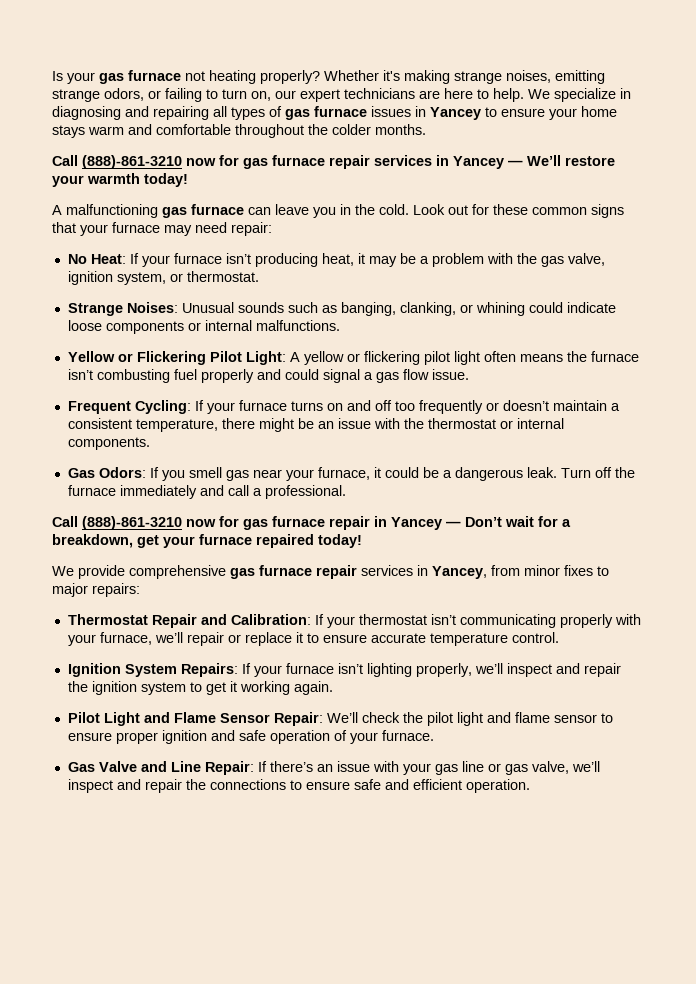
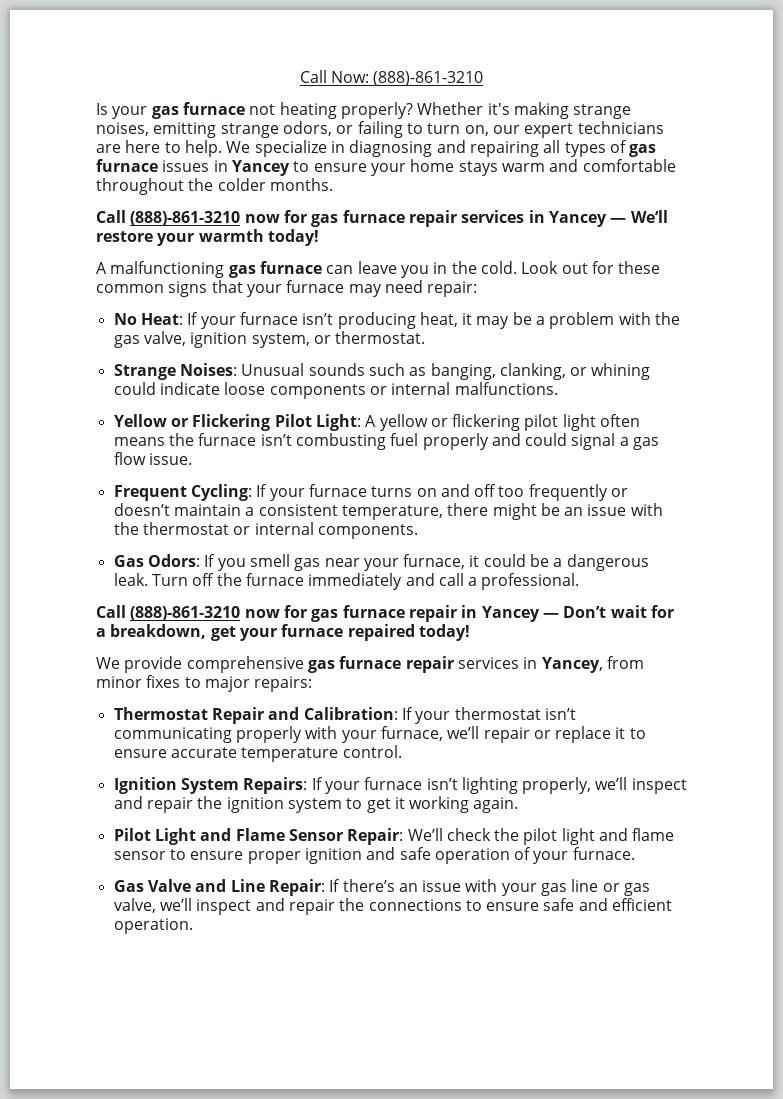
+ Call Now: (888)-861-3210

